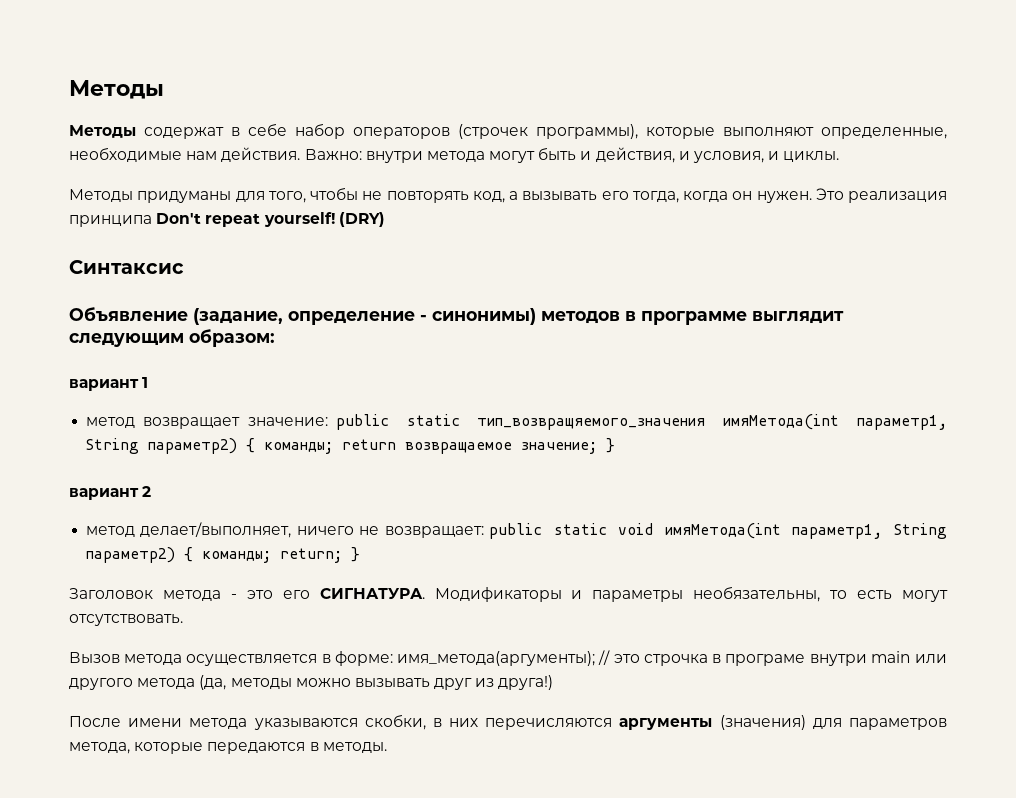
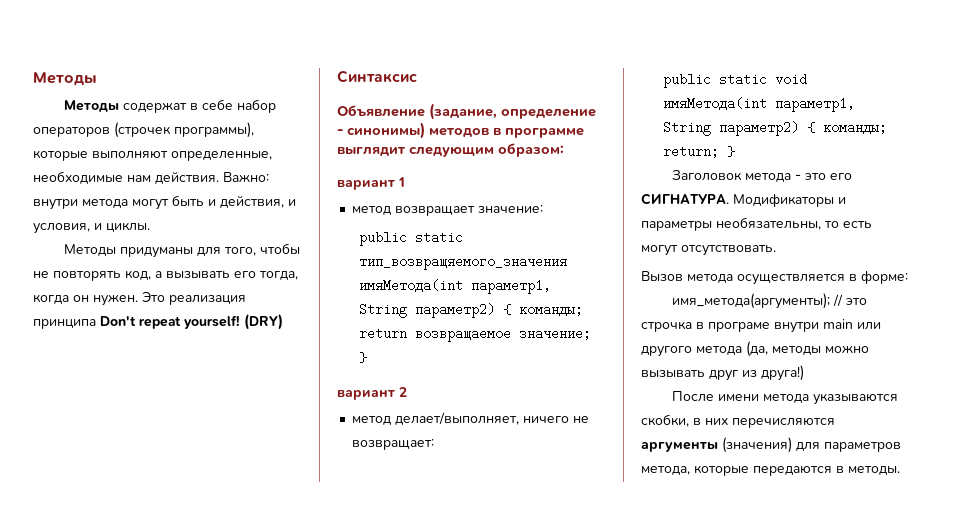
- метод возвращает значение: public static тип_возвращяемого_значения имяМетода(int параметр1, String параметр2) { команды; return возвращаемое значение; }
+ метод возвращает значение:
+ public static тип_возвращяемого_значения имяМетода(int параметр1, String параметр2) { команды; return возвращаемое значение; }
- метод делает/выполняет, ничего не возвращает: public static void имяМетода(int параметр1, String параметр2) { команды; return; }
+ метод делает/выполняет, ничего не возвращает:
+ public static void имяМетода(int параметр1, String параметр2) { команды; return; }
- Вызов метода осуществляется в форме: имя_метода(аргументы); // это строчка в програме внутри main или другого метода (да, методы можно вызывать друг из друга!)
+ Вызов метода осуществляется в форме:
+ имя_метода(аргументы); // это строчка в програме внутри main или другого метода (да, методы можно вызывать друг из друга!)

